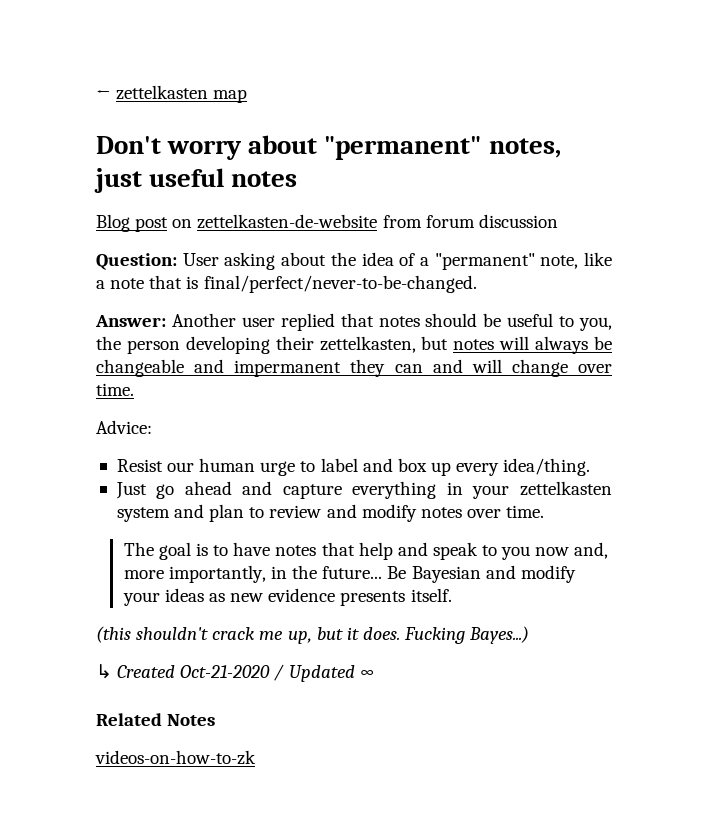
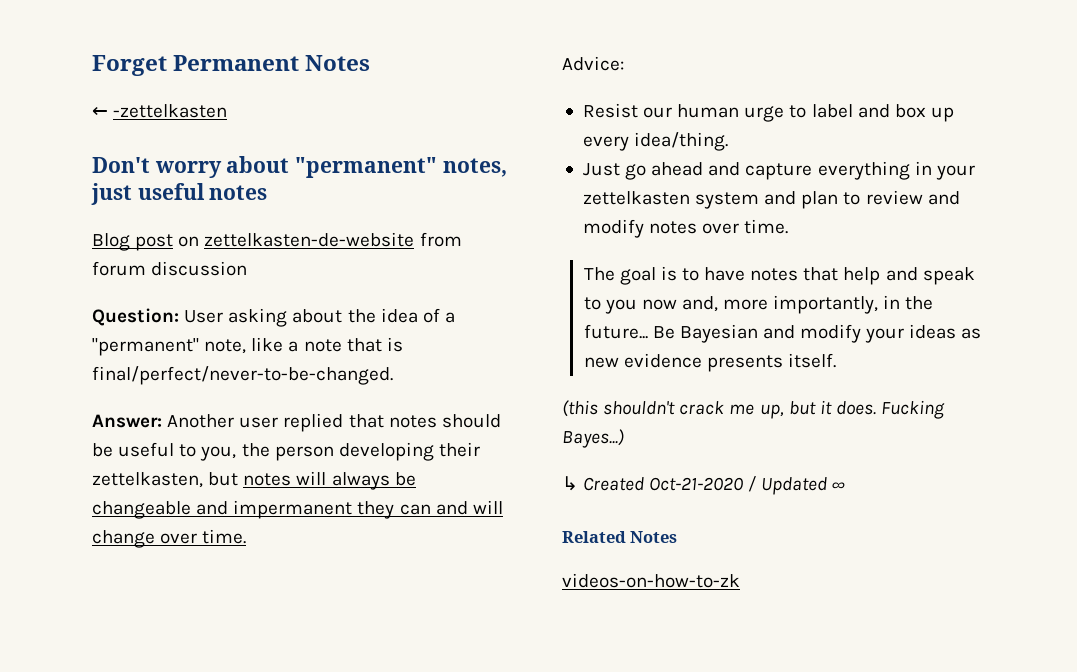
- ← zettelkasten map
+ Forget Permanent Notes
+ ← -zettelkasten

